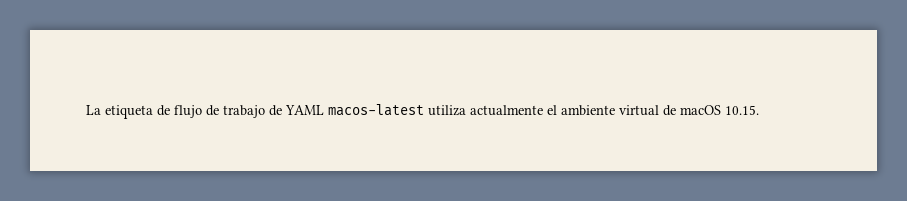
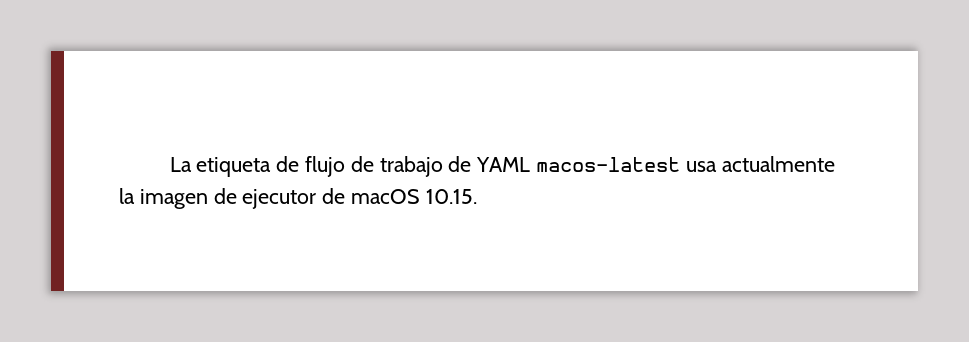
- La etiqueta de flujo de trabajo de YAML macos-latest utiliza actualmente el ambiente virtual de macOS 10.15.
+ La etiqueta de flujo de trabajo de YAML macos-latest usa actualmente la imagen de ejecutor de macOS 10.15.

